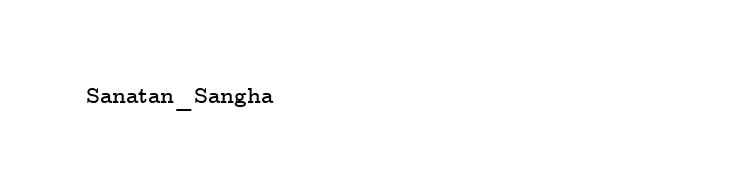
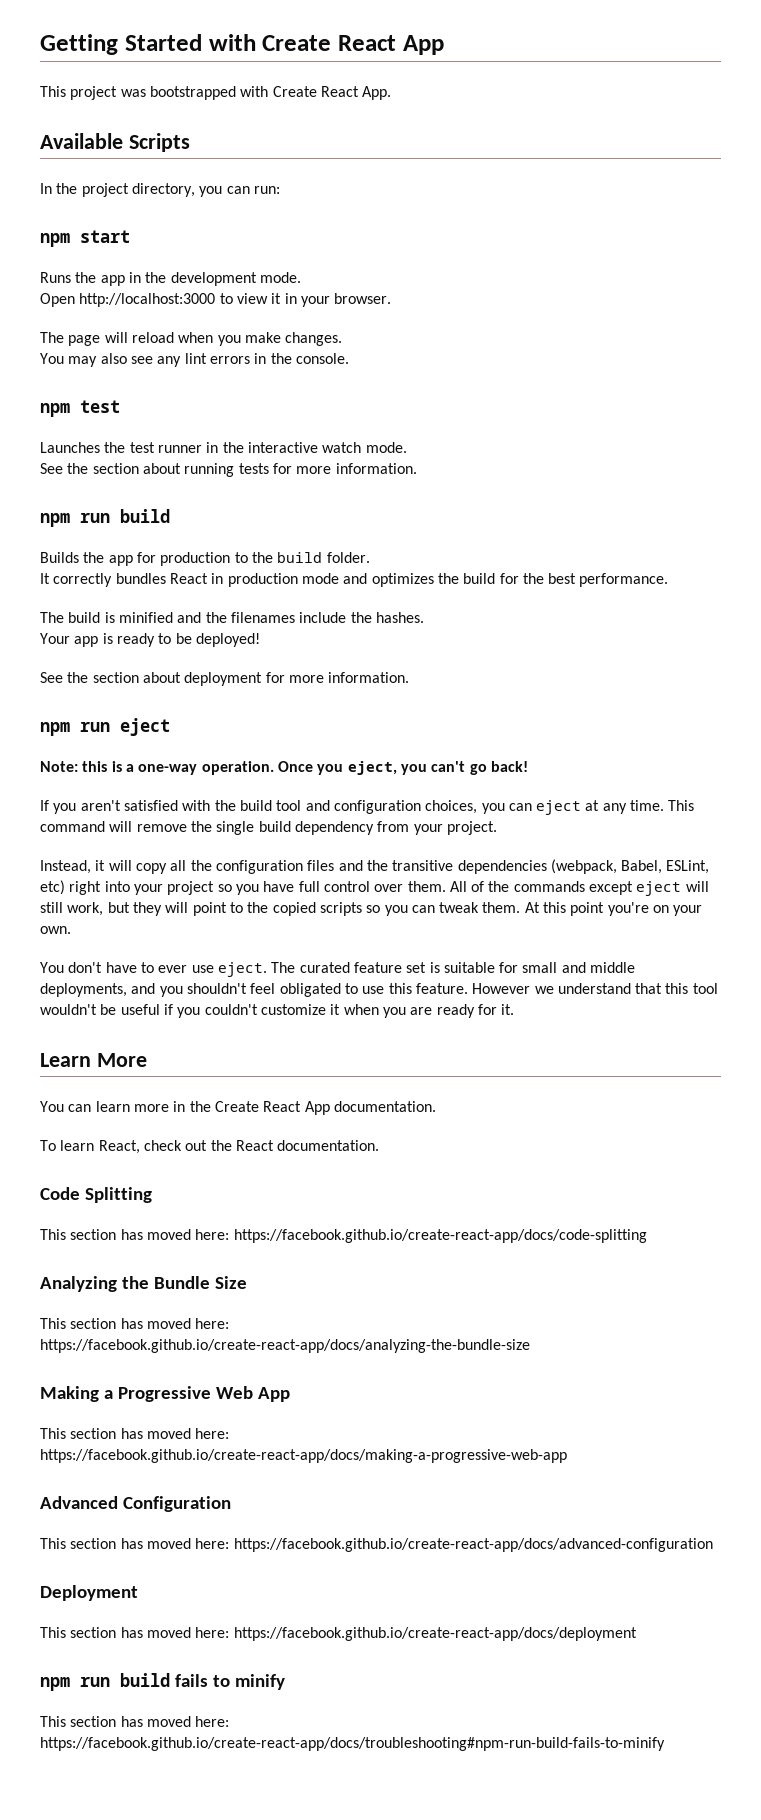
- Sanatan_Sangha
+ Getting Started with Create React App
+ This project was bootstrapped with Create React App.
+ Available Scripts
+ In the project directory, you can run:
+ npm start
+ Runs the app in the development mode.
+ Open http://localhost:3000 to view it in your browser.
+ The page will reload when you make changes.
+ You may also see any lint errors in the console.
+ npm test
+ Launches the test runner in the interactive watch mode.
+ See the section about running tests for more information.
+ npm run build
+ Builds the app for production to the build folder.
+ It correctly bundles React in production mode and optimizes the build for the best performance.
+ The build is minified and the filenames include the hashes.
+ Your app is ready to be deployed!
+ See the section about deployment for more information.
+ npm run eject
+ Note: this is a one-way operation. Once you eject, you can't go back!
+ If you aren't satisfied with the build tool and configuration choices, you can eject at any time. This command will remove the single build dependency from your project.
+ Instead, it will copy all the configuration files and the transitive dependencies (webpack, Babel, ESLint, etc) right into your project so you have full control over them. All of the commands except eject will still work, but they will point to the copied scripts so you can tweak them. At this point you're on your own.
+ You don't have to ever use eject. The curated feature set is suitable for small and middle deployments, and you shouldn't feel obligated to use this feature. However we understand that this tool wouldn't be useful if you couldn't customize it when you are ready for it.
+ Learn More
+ You can learn more in the Create React App documentation.
+ To learn React, check out the React documentation.
+ Code Splitting
+ This section has moved here: https://facebook.github.io/create-react-app/docs/code-splitting
+ Analyzing the Bundle Size
+ This section has moved here: https://facebook.github.io/create-react-app/docs/analyzing-the-bundle-size
+ Making a Progressive Web App
+ This section has moved here: https://facebook.github.io/create-react-app/docs/making-a-progressive-web-app
+ Advanced Configuration
+ This section has moved here: https://facebook.github.io/create-react-app/docs/advanced-configuration
+ Deployment
+ This section has moved here: https://facebook.github.io/create-react-app/docs/deployment
+ npm run build fails to minify
+ This section has moved here: https://facebook.github.io/create-react-app/docs/troubleshooting#npm-run-build-fails-to-minify

